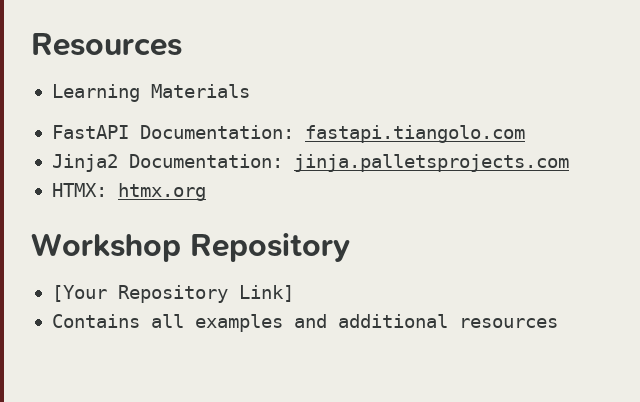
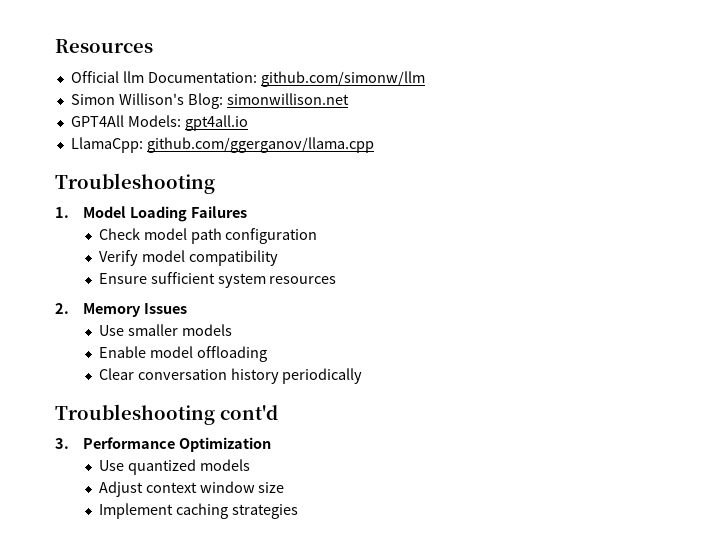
- Learning Materials
- FastAPI Documentation: fastapi.tiangolo.com
- Jinja2 Documentation: jinja.palletsprojects.com
- HTMX: htmx.org
- Workshop Repository
- [Your Repository Link]
- Contains all examples and additional resources
+ Official llm Documentation: github.com/simonw/llm
+ Simon Willison's Blog: simonwillison.net
+ GPT4All Models: gpt4all.io
+ LlamaCpp: github.com/ggerganov/llama.cpp
+ Troubleshooting
+ 1. Model Loading Failures
+ Check model path configuration
+ Verify model compatibility
+ Ensure sufficient system resources
+ 2. Memory Issues
+ Use smaller models
+ Enable model offloading
+ Clear conversation history periodically
+ Troubleshooting cont'd
+ 3. Performance Optimization
+ Use quantized models
+ Adjust context window size
+ Implement caching strategies

